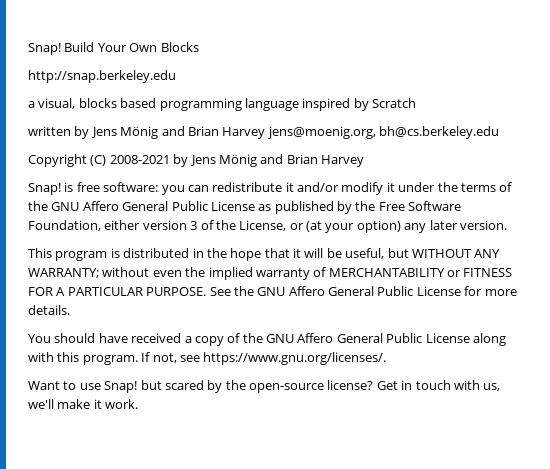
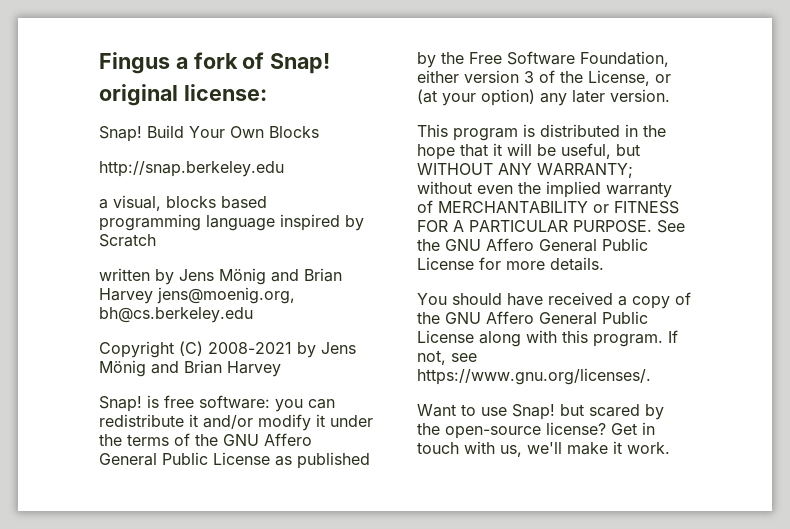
+ Fingus a fork of Snap!
+ original license:

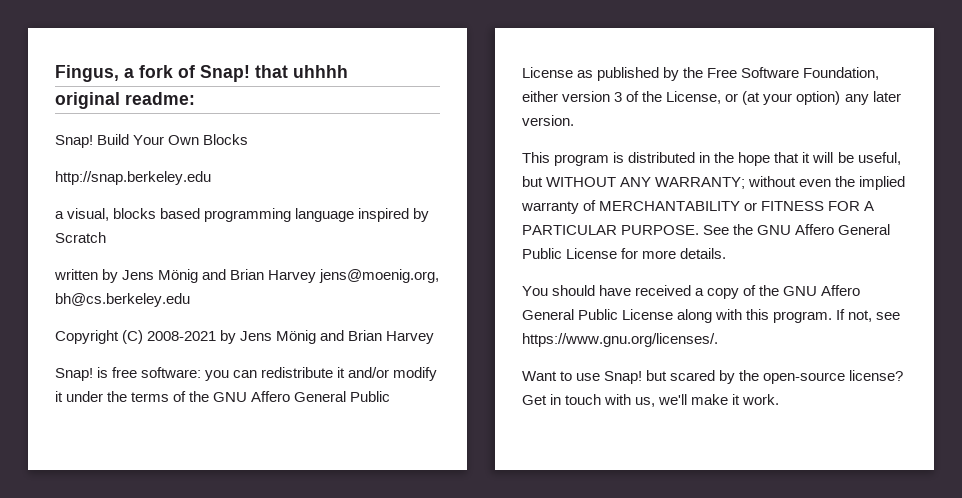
- Fingus a fork of Snap!
+ Fingus, a fork of Snap! that uhhhh
- original license:
+ original readme:

